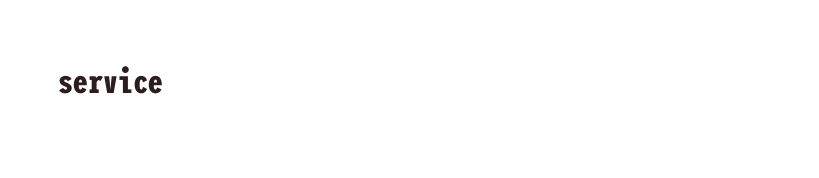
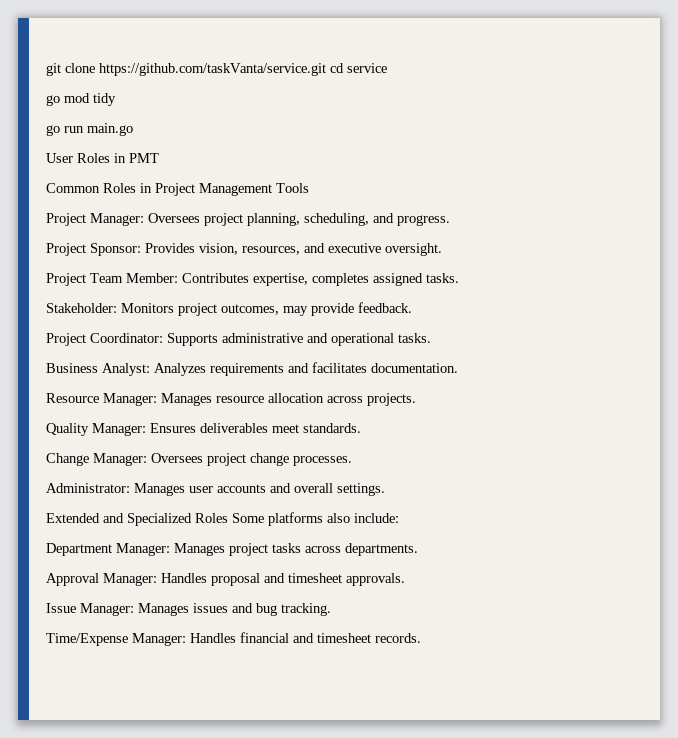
- service
+ git clone https://github.com/taskVanta/service.git cd service
+ go mod tidy
+ go run main.go
+ User Roles in PMT
+ Common Roles in Project Management Tools
+ Project Manager: Oversees project planning, scheduling, and progress.
+ Project Sponsor: Provides vision, resources, and executive oversight.
+ Project Team Member: Contributes expertise, completes assigned tasks.
+ Stakeholder: Monitors project outcomes, may provide feedback.
+ Project Coordinator: Supports administrative and operational tasks.
+ Business Analyst: Analyzes requirements and facilitates documentation.
+ Resource Manager: Manages resource allocation across projects.
+ Quality Manager: Ensures deliverables meet standards.
+ Change Manager: Oversees project change processes.
+ Administrator: Manages user accounts and overall settings.
+ Extended and Specialized Roles Some platforms also include:
+ Department Manager: Manages project tasks across departments.
+ Approval Manager: Handles proposal and timesheet approvals.
+ Issue Manager: Manages issues and bug tracking.
+ Time/Expense Manager: Handles financial and timesheet records.

